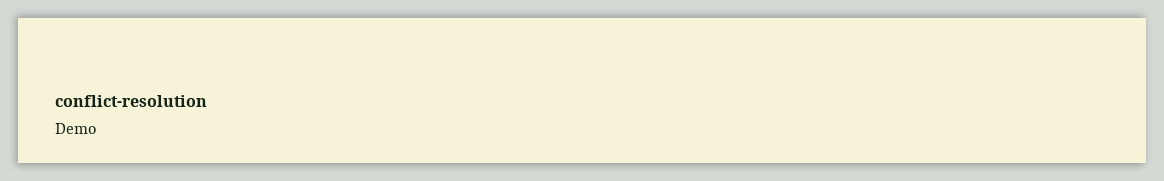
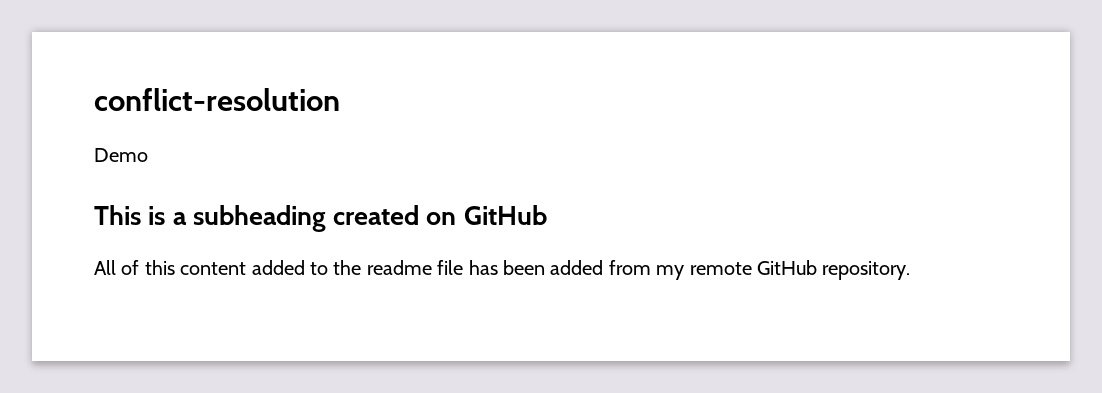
+ This is a subheading created on GitHub
+ All of this content added to the readme file has been added from my remote GitHub repository.

